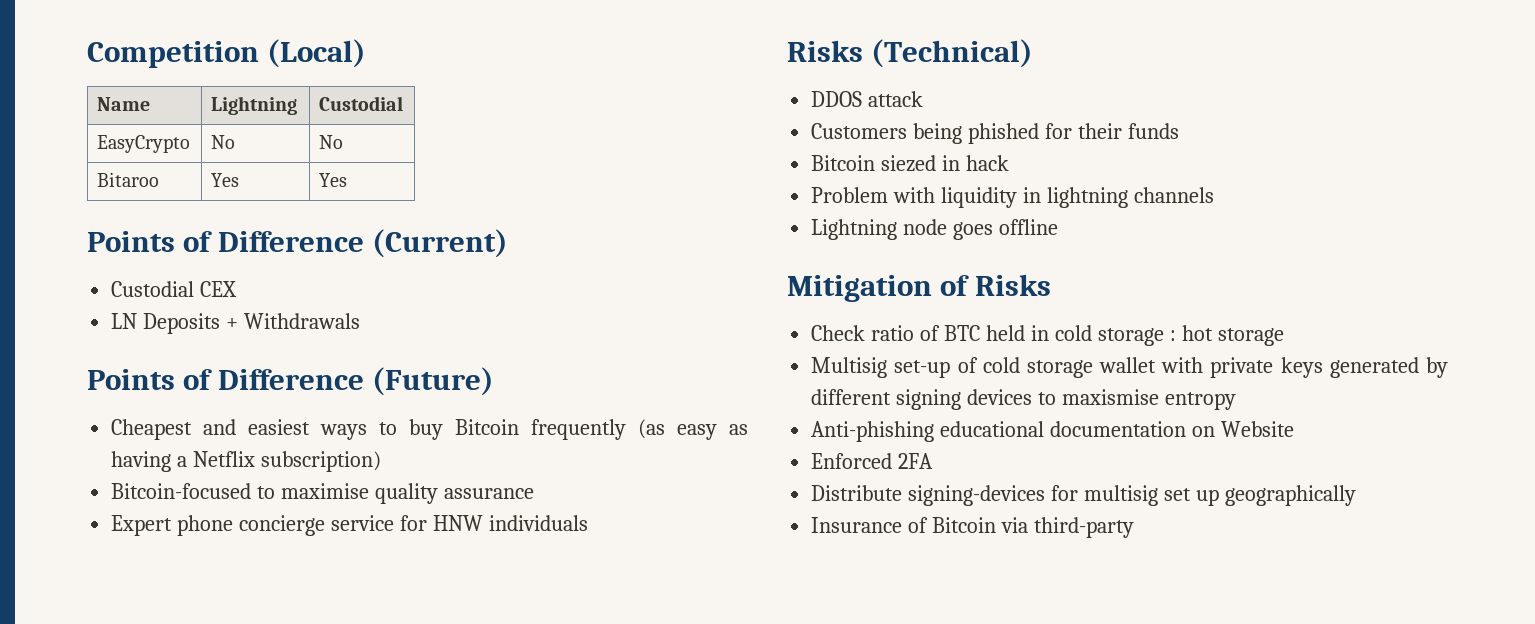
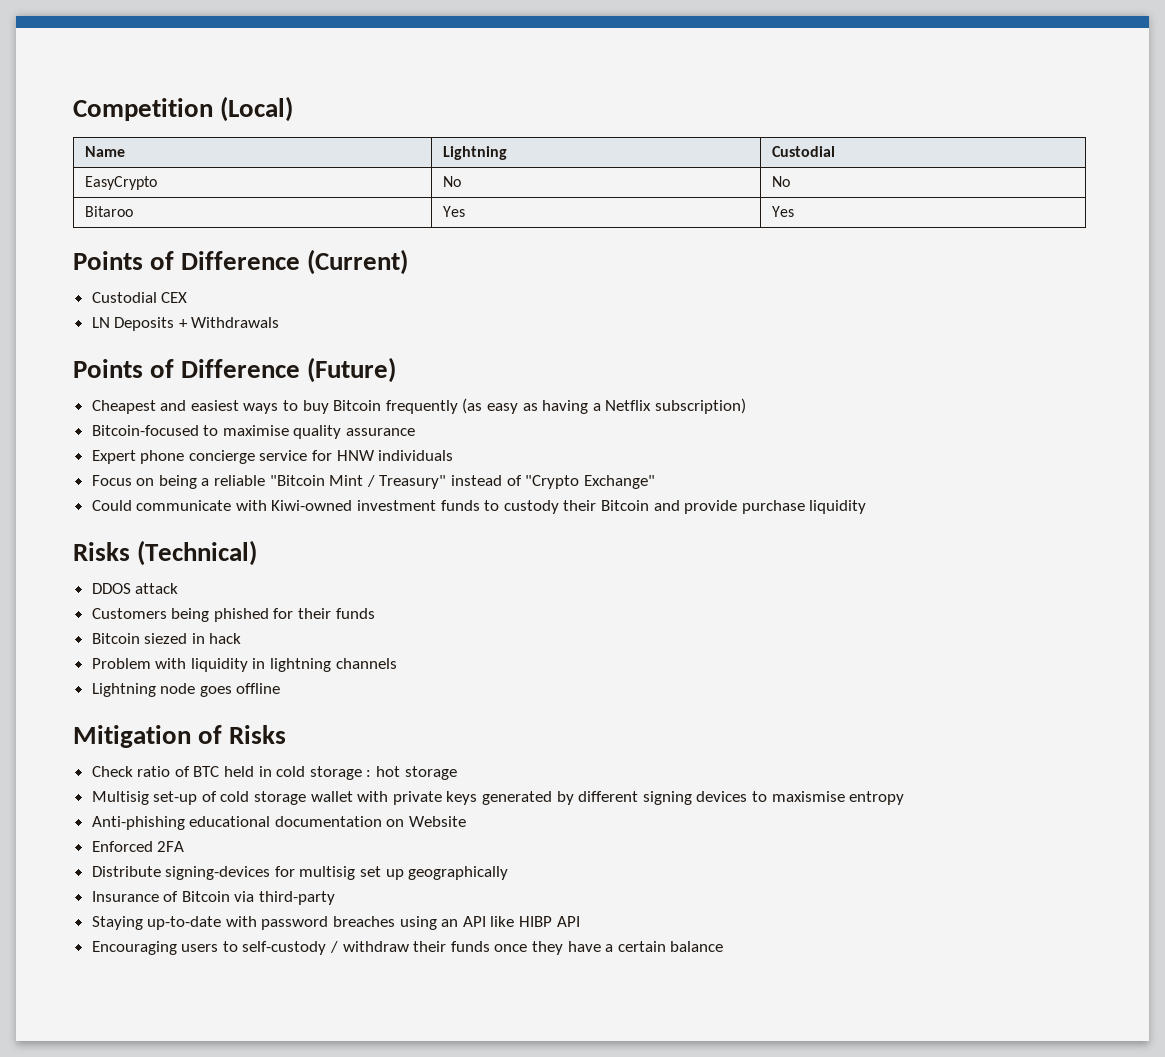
+ Focus on being a reliable "Bitcoin Mint / Treasury" instead of "Crypto Exchange"
+ Could communicate with Kiwi-owned investment funds to custody their Bitcoin and provide purchase liquidity
+ Staying up-to-date with password breaches using an API like HIBP API
+ Encouraging users to self-custody / withdraw their funds once they have a certain balance

